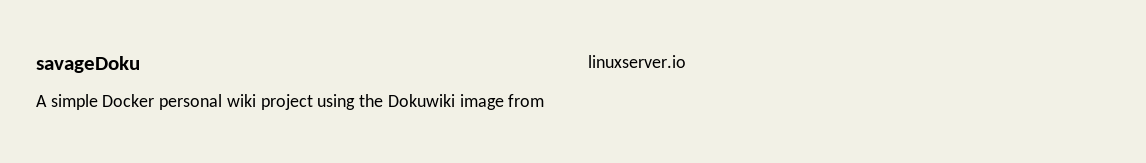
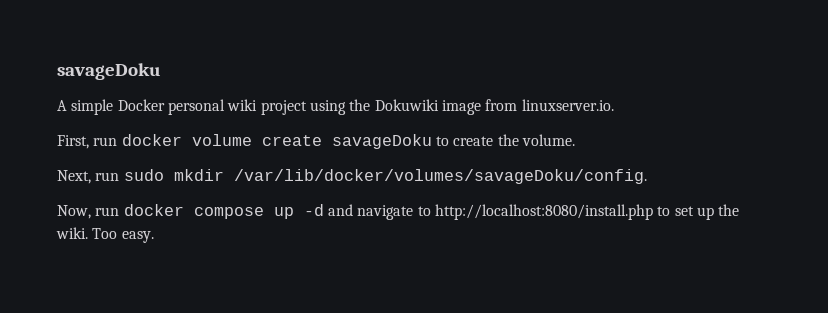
- A simple Docker personal wiki project using the Dokuwiki image from linuxserver.io
+ A simple Docker personal wiki project using the Dokuwiki image from linuxserver.io.
+ First, run docker volume create savageDoku to create the volume.
+ Next, run sudo mkdir /var/lib/docker/volumes/savageDoku/config.
+ Now, run docker compose up -d and navigate to http://localhost:8080/install.php to set up the wiki. Too easy.

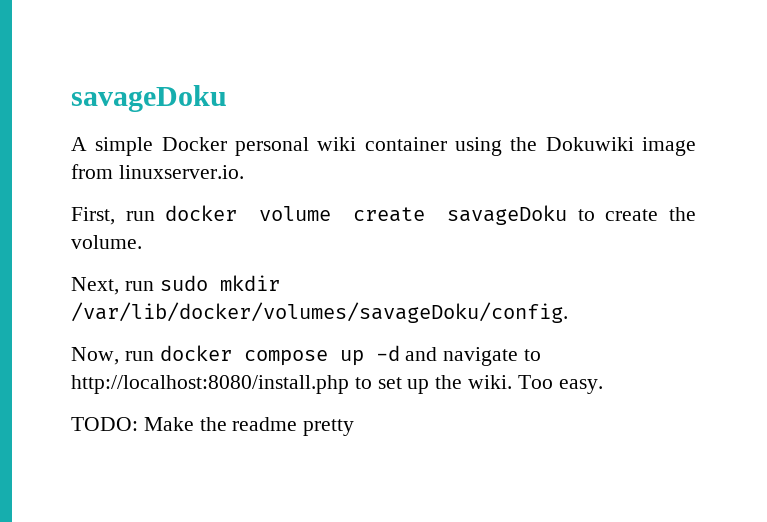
- A simple Docker personal wiki project using the Dokuwiki image from linuxserver.io.
+ A simple Docker personal wiki container using the Dokuwiki image from linuxserver.io.
+ TODO: Make the readme pretty

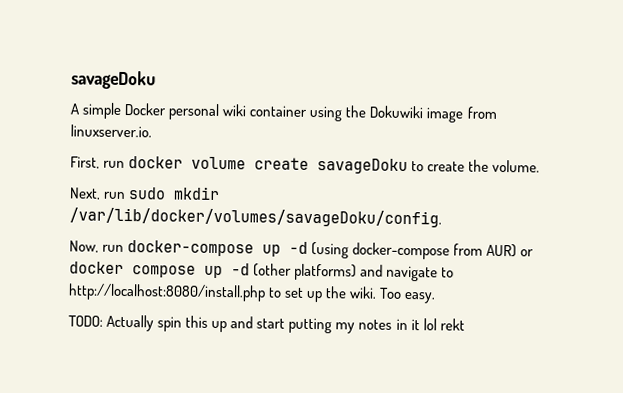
- Now, run docker compose up -d and navigate to http://localhost:8080/install.php to set up the wiki.
+ Now, run docker-compose up -d (using docker-compose from AUR) or docker compose up -d (other platforms) and navigate to http://localhost:8080/install.php to set up the wiki.
- TODO: Make the readme pretty
+ TODO: Actually spin this up and start putting my notes in it lol rekt

